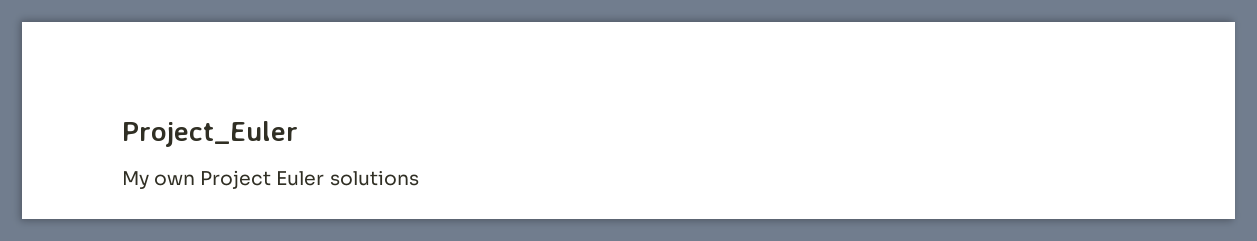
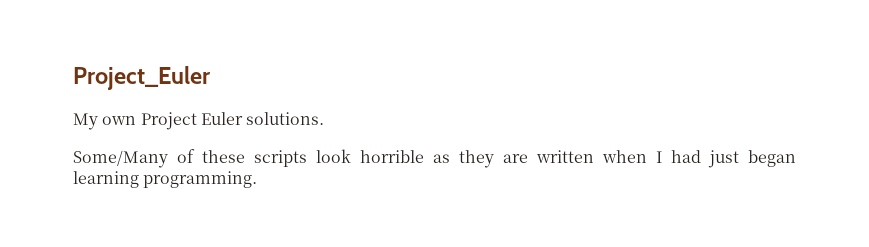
- My own Project Euler solutions
+ My own Project Euler solutions.
+ Some/Many of these scripts look horrible as they are written when I had just began learning programming.

